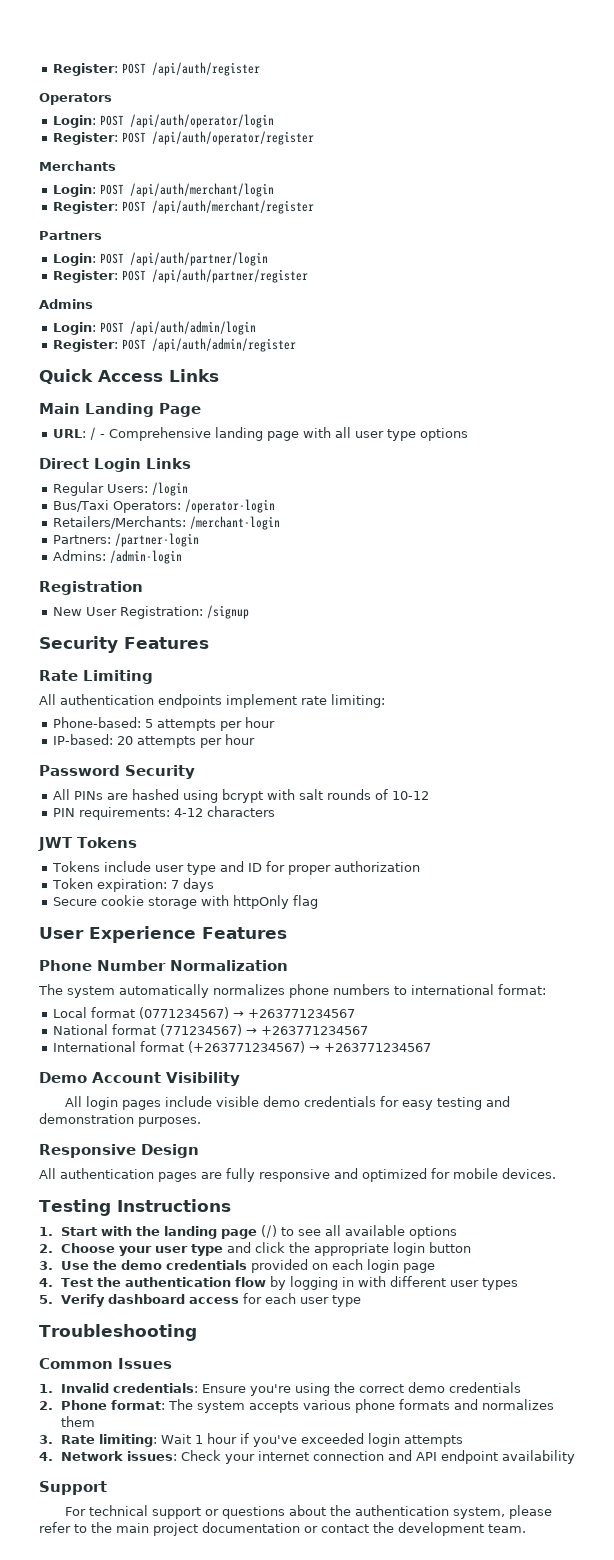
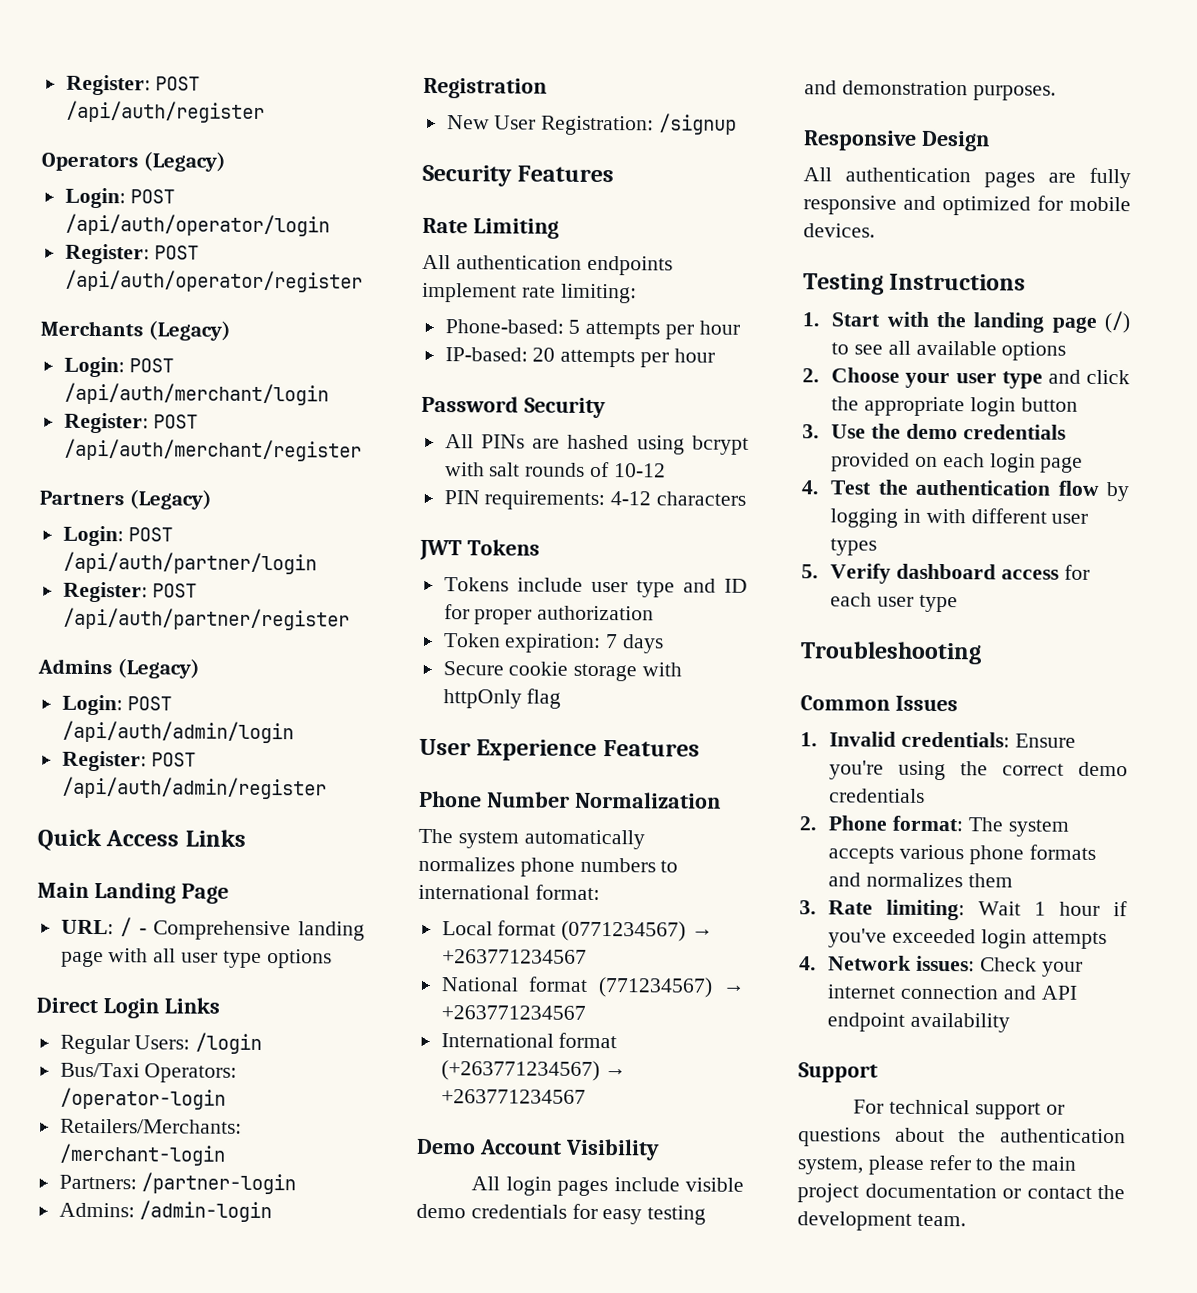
- Operators
+ Operators (Legacy)
- Merchants
+ Merchants (Legacy)
- Partners
+ Partners (Legacy)
- Admins
+ Admins (Legacy)

